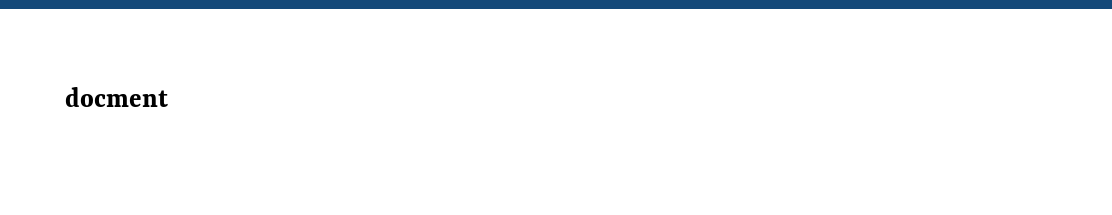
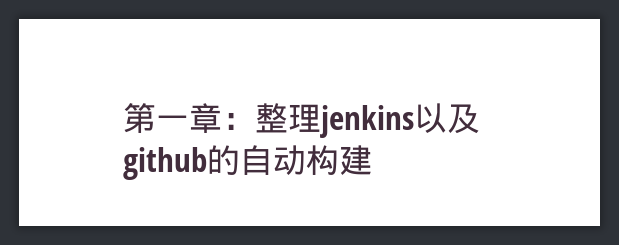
- docment
+ 第一章：整理jenkins以及github的自动构建

